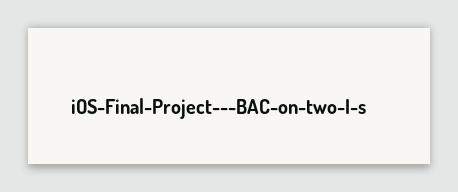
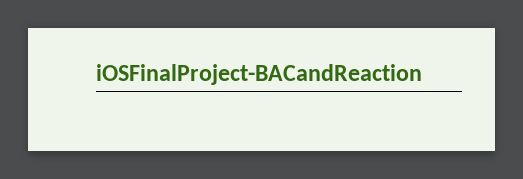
- iOS-Final-Project---BAC-on-two-I-s
+ iOSFinalProject-BACandReaction

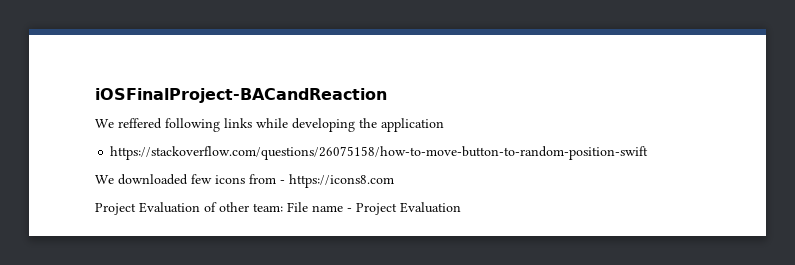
+ We reffered following links while developing the application
+ https://stackoverflow.com/questions/26075158/how-to-move-button-to-random-position-swift
+ We downloaded few icons from - https://icons8.com
+ Project Evaluation of other team: File name - Project Evaluation

